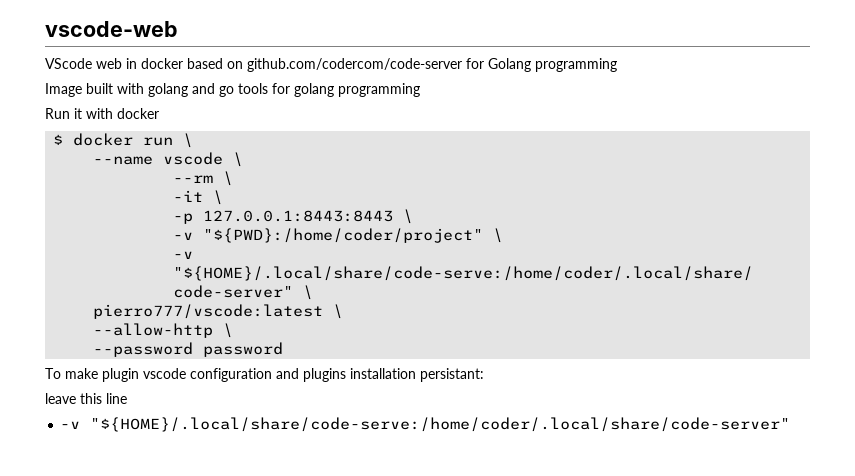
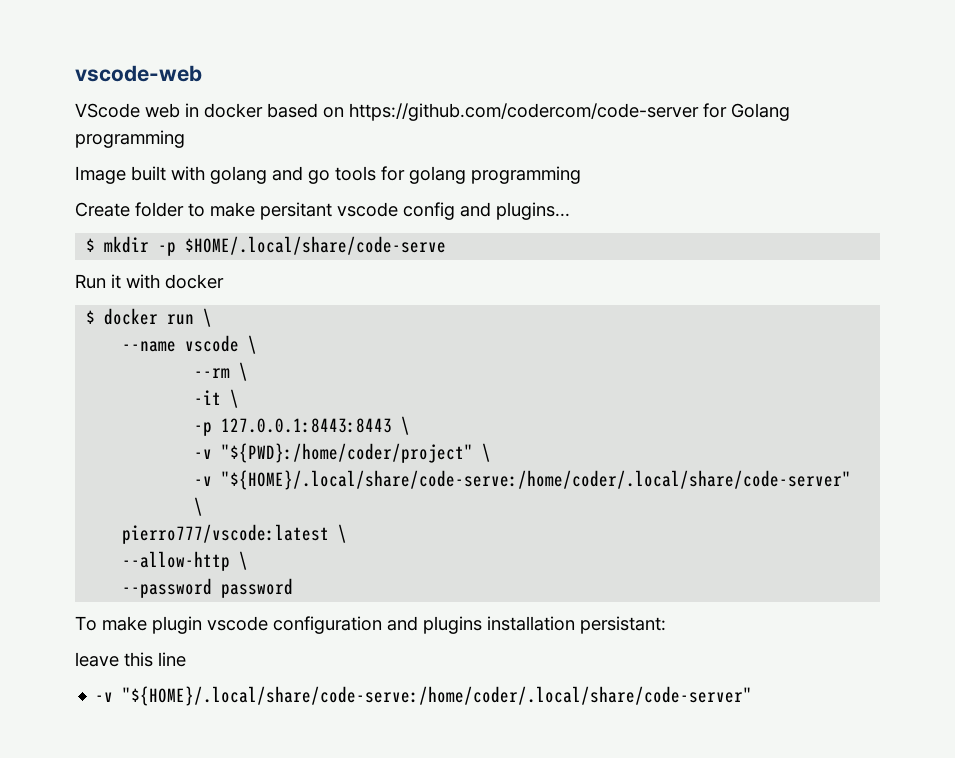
- VScode web in docker based on github.com/codercom/code-server for Golang programming
+ VScode web in docker based on https://github.com/codercom/code-server for Golang programming
+ Create folder to make persitant vscode config and plugins...
+ $ mkdir -p $HOME/.local/share/code-serve

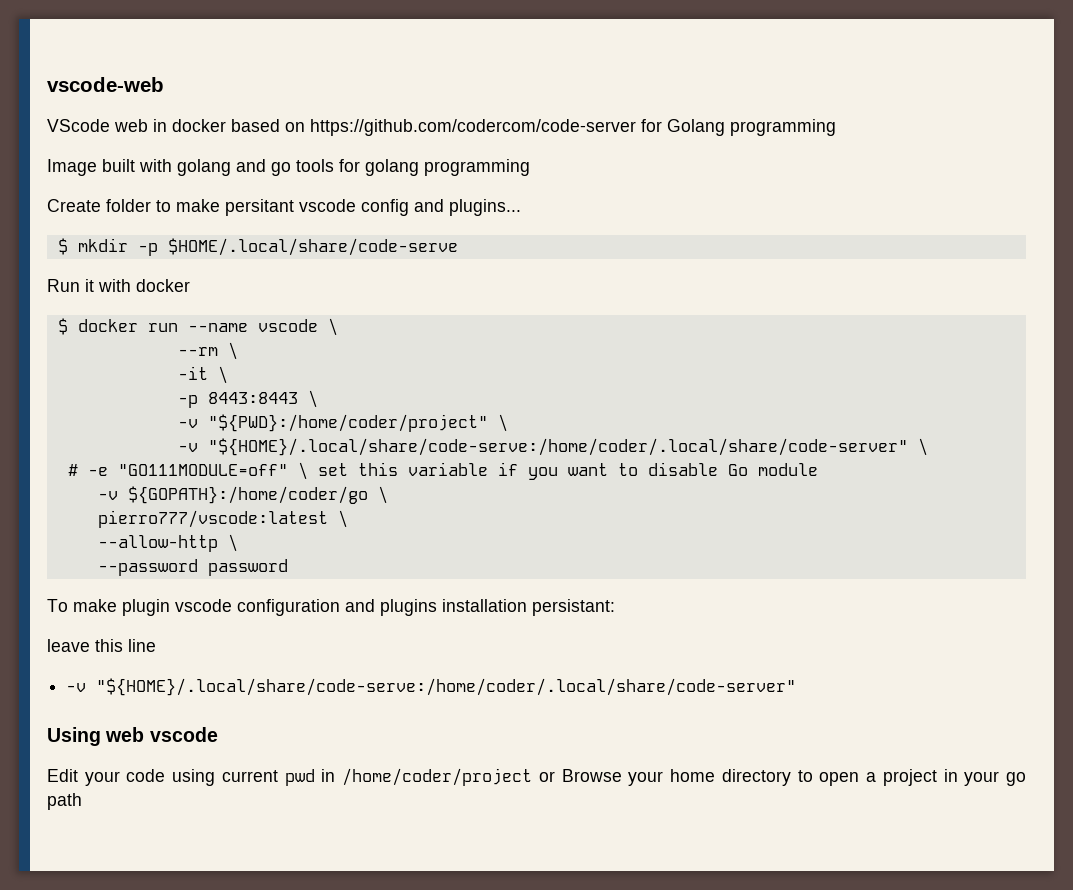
- $ docker run \
- --name vscode \
+ $ docker run --name vscode \
- -p 127.0.0.1:8443:8443 \
+ -p 8443:8443 \
+ # -e "GO111MODULE=off" \ set this variable if you want to disable Go module
+ -v ${GOPATH}:/home/coder/go \
+ Using web vscode
+ Edit your code using current pwd in /home/coder/project or Browse your home directory to open a project in your go path

